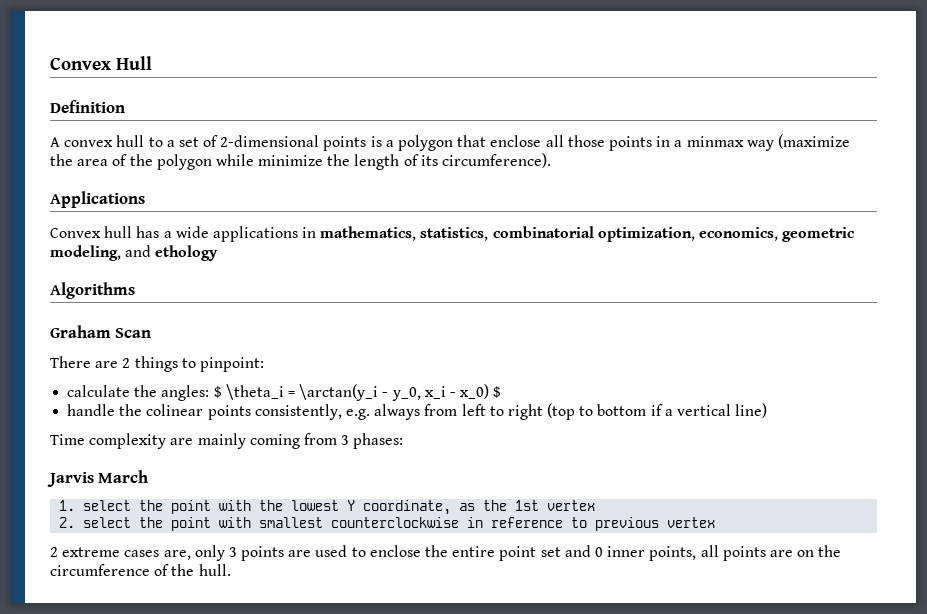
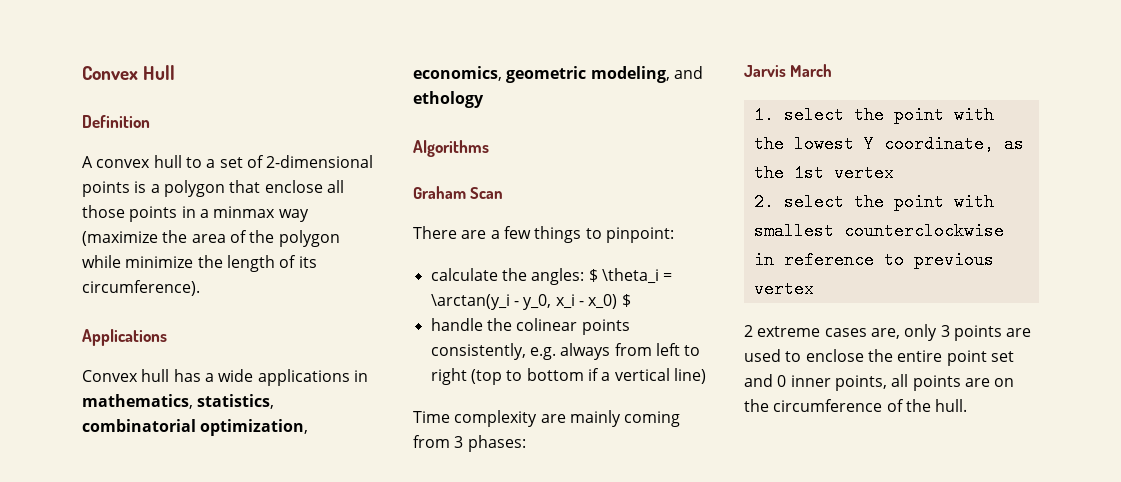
- There are 2 things to pinpoint:
+ There are a few things to pinpoint:

